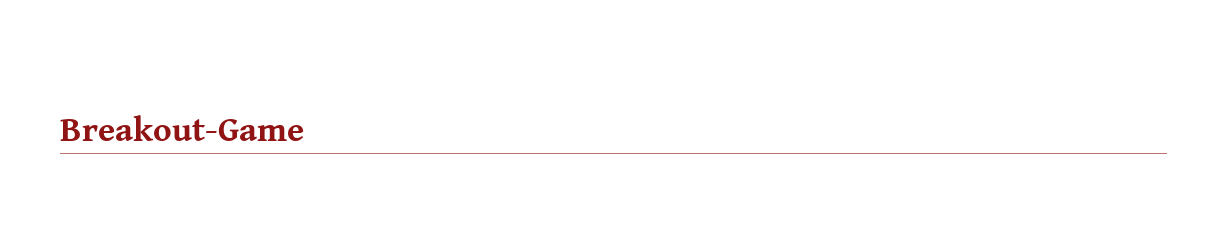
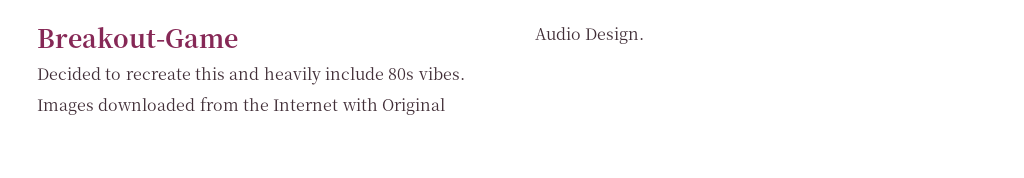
+ Decided to recreate this and heavily include 80s vibes.
+ Images downloaded from the Internet with Original Audio Design.

